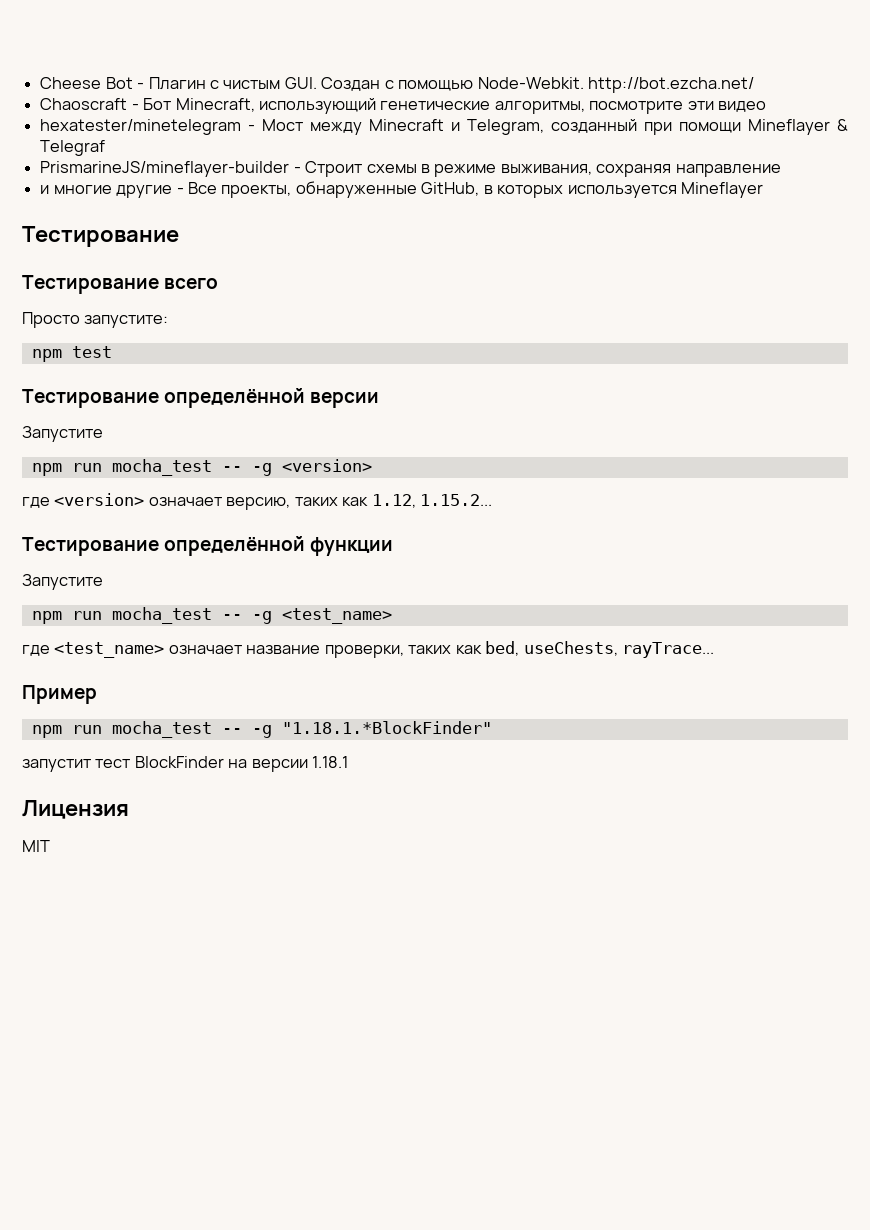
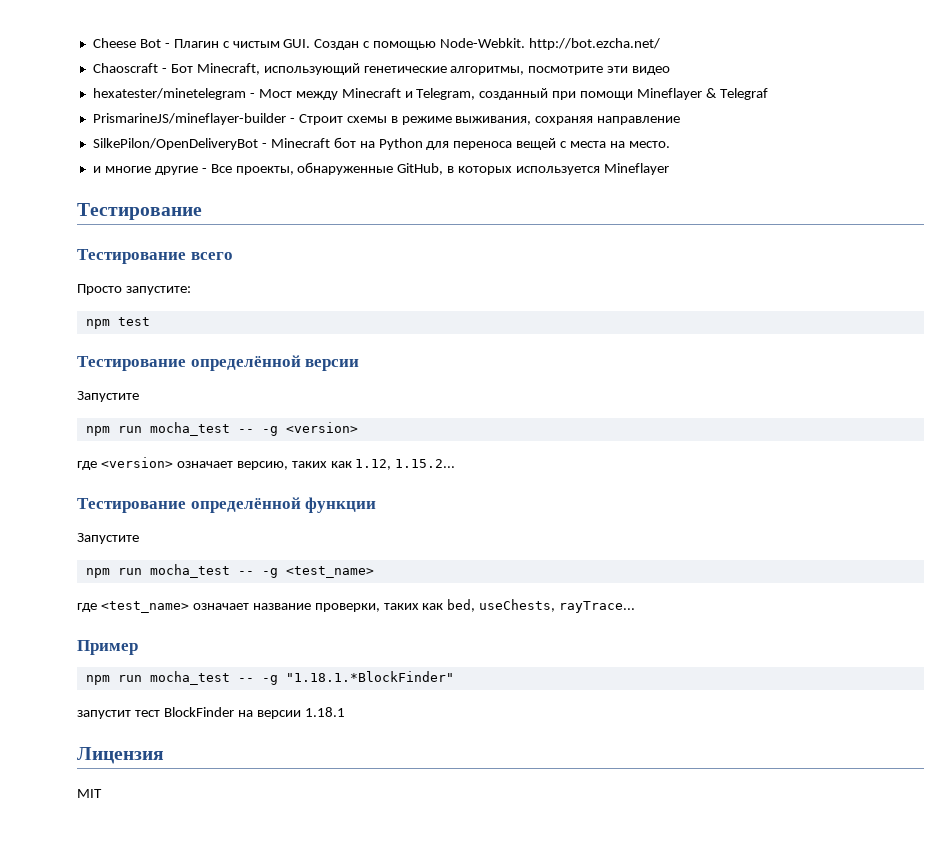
+ SilkePilon/OpenDeliveryBot - Minecraft бот на Python для переноса вещей с места на место.

